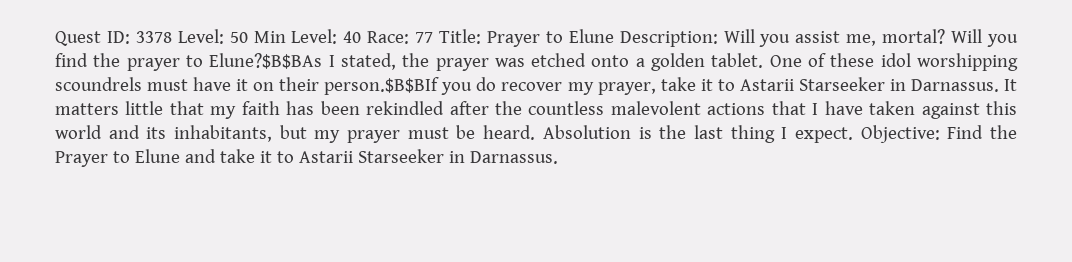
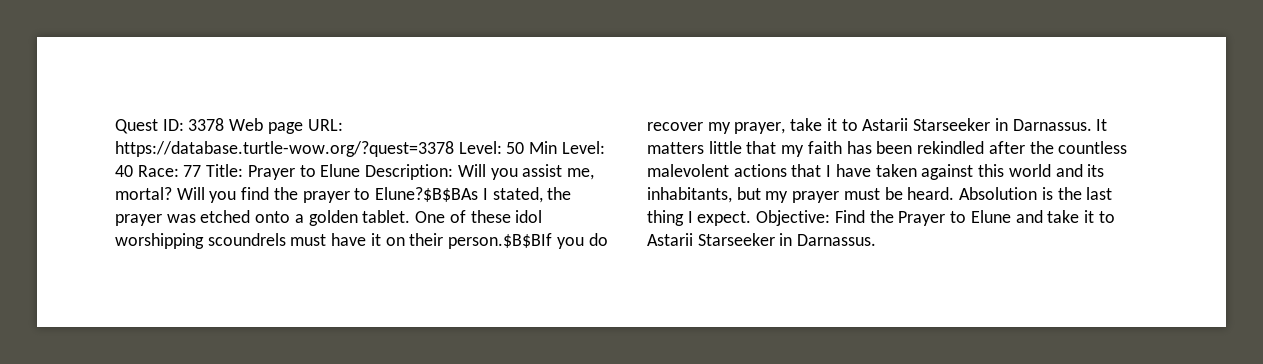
- Quest ID: 3378 Level: 50 Min Level: 40 Race: 77 Title: Prayer to Elune Description: Will you assist me, mortal?
+ Quest ID: 3378 Web page URL: https://database.turtle-wow.org/?quest=3378 Level: 50 Min Level: 40 Race: 77 Title: Prayer to Elune Description: Will you assist me, mortal?

